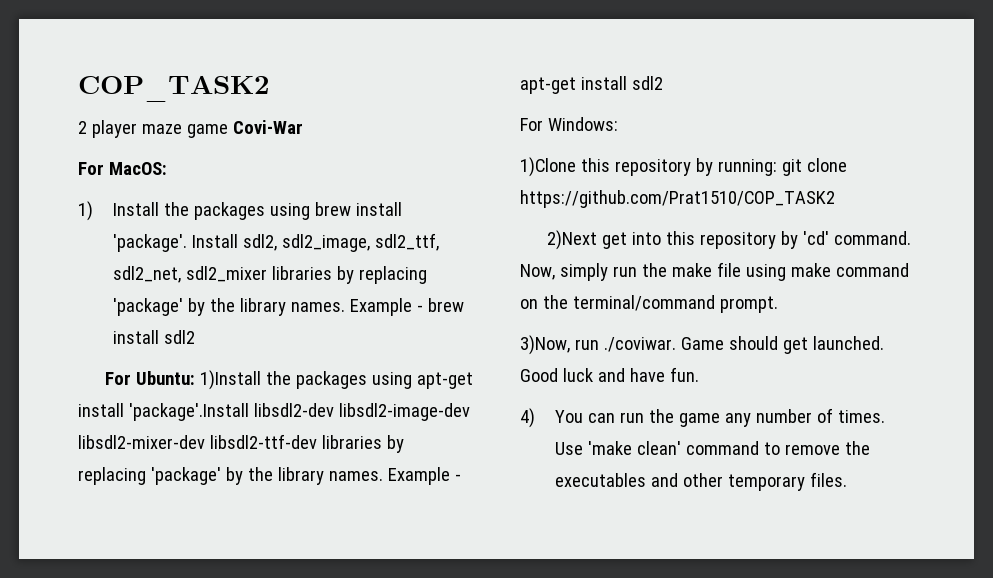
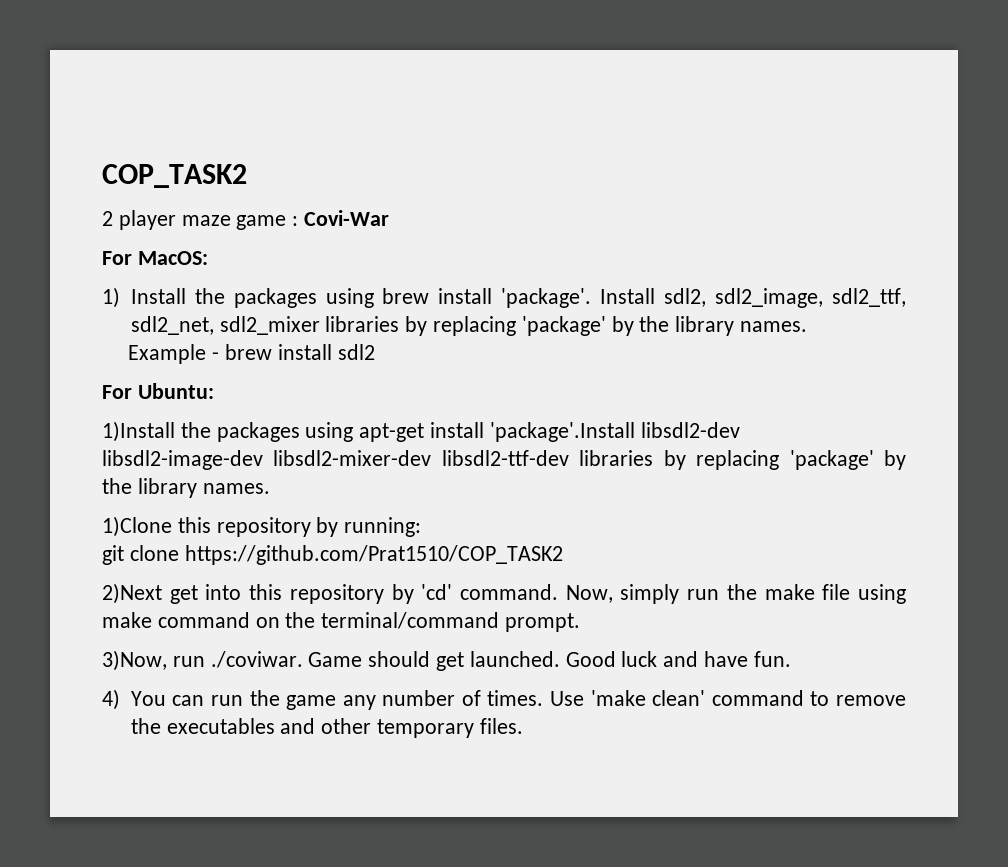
- 2 player maze game Covi-War
+ 2 player maze game : Covi-War
- Install sdl2, sdl2_image, sdl2_ttf, sdl2_net, sdl2_mixer libraries by replacing 'package' by the library names. Example - brew install sdl2
+ Install sdl2, sdl2_image, sdl2_ttf, sdl2_net, sdl2_mixer libraries by replacing 'package' by the library names.
+ Example - brew install sdl2
- For Ubuntu: 1)Install the packages using apt-get install 'package'.Install libsdl2-dev libsdl2-image-dev libsdl2-mixer-dev libsdl2-ttf-dev libraries by replacing 'package' by the library names. Example - apt-get install sdl2
- For Windows:
+ For Ubuntu:
+ 1)Install the packages using apt-get install 'package'.Install libsdl2-dev libsdl2-image-dev libsdl2-mixer-dev libsdl2-ttf-dev libraries by replacing 'package' by the library names.
- 1)Clone this repository by running: git clone https://github.com/Prat1510/COP_TASK2
+ 1)Clone this repository by running:
+ git clone https://github.com/Prat1510/COP_TASK2

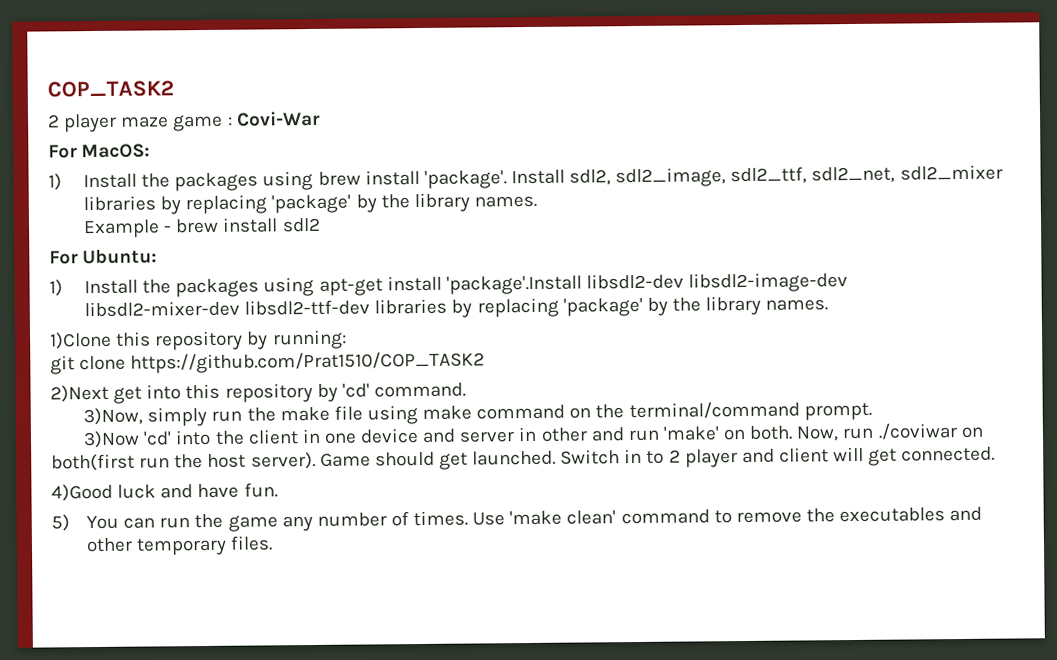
- 1)Install the packages using apt-get install 'package'.Install libsdl2-dev libsdl2-image-dev libsdl2-mixer-dev libsdl2-ttf-dev libraries by replacing 'package' by the library names.
+ 1) Install the packages using apt-get install 'package'.Install libsdl2-dev libsdl2-image-dev libsdl2-mixer-dev libsdl2-ttf-dev libraries by replacing 'package' by the library names.
- 2)Next get into this repository by 'cd' command. Now, simply run the make file using make command on the terminal/command prompt.
+ 2)Next get into this repository by 'cd' command.
+ 3)Now, simply run the make file using make command on the terminal/command prompt.
- 3)Now, run ./coviwar. Game should get launched. Good luck and have fun.
+ 3)Now 'cd' into the client in one device and server in other and run 'make' on both. Now, run ./coviwar on both(first run the host server). Game should get launched. Switch in to 2 player and client will get connected.
+ 4)Good luck and have fun.
- 4) You can run the game any number of times.
+ 5) You can run the game any number of times.

